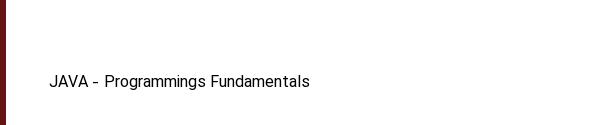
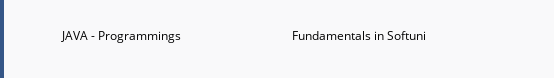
- JAVA - Programmings Fundamentals
+ JAVA - Programmings Fundamentals in Softuni

